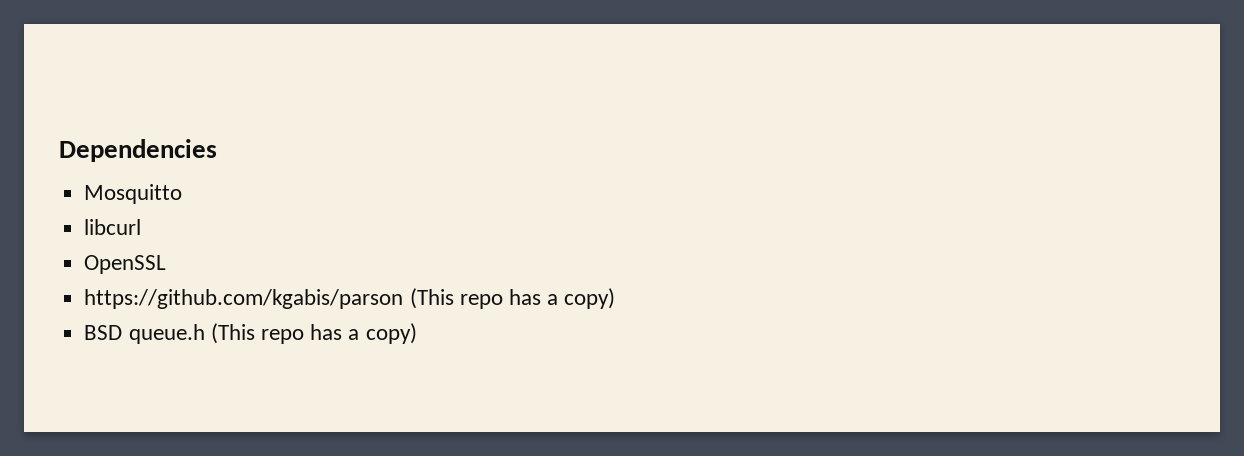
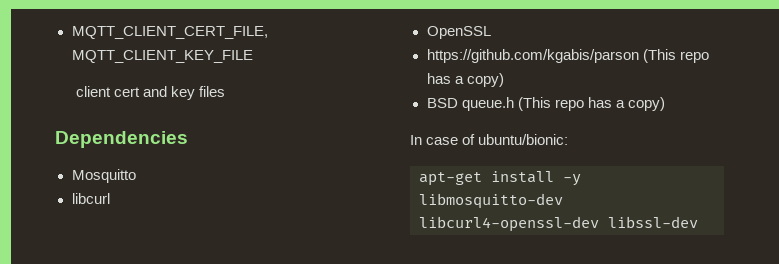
+ MQTT_CLIENT_CERT_FILE, MQTT_CLIENT_KEY_FILE
+ client cert and key files
+ In case of ubuntu/bionic:
+ apt-get install -y libmosquitto-dev libcurl4-openssl-dev libssl-dev

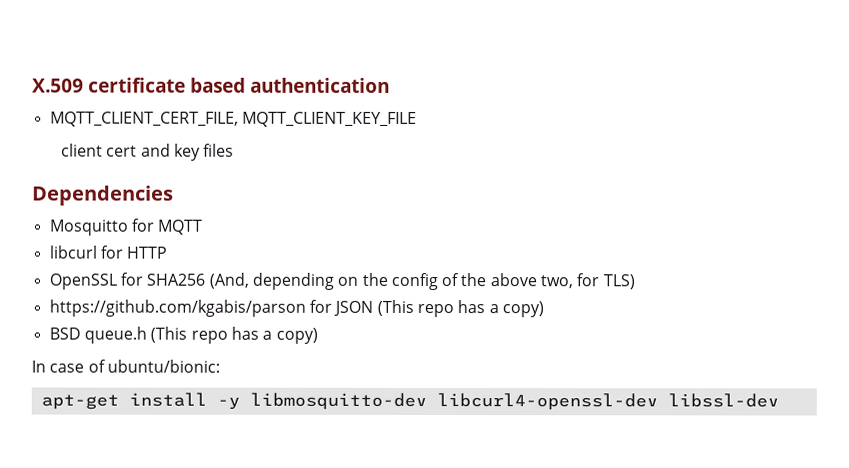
+ X.509 certificate based authentication
- Mosquitto
+ Mosquitto for MQTT
- libcurl
+ libcurl for HTTP
- OpenSSL
+ OpenSSL for SHA256 (And, depending on the config of the above two, for TLS)
- https://github.com/kgabis/parson (This repo has a copy)
+ https://github.com/kgabis/parson for JSON (This repo has a copy)

